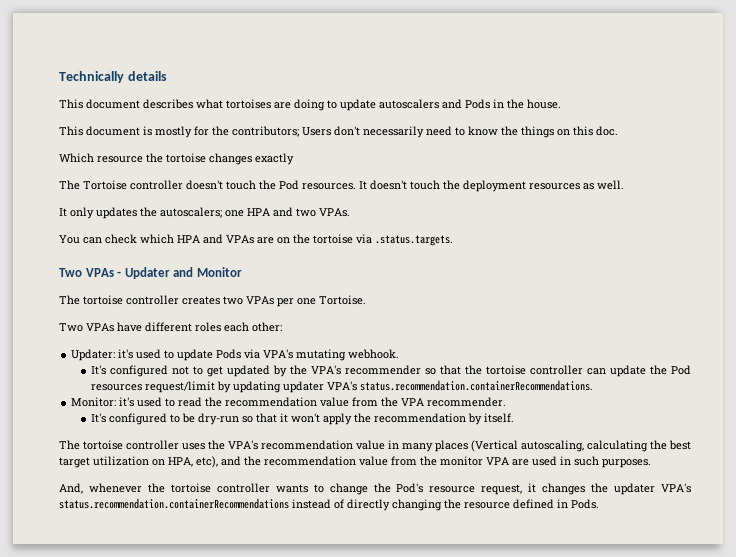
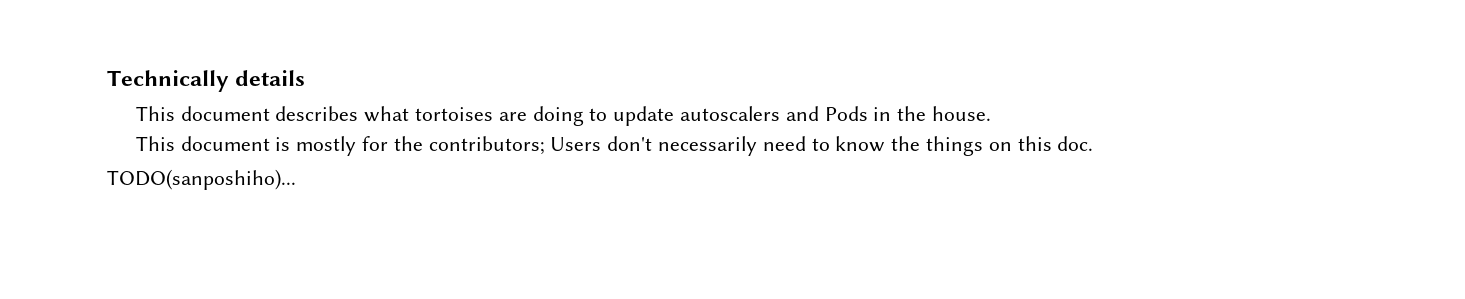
- Which resource the tortoise changes exactly
- The Tortoise controller doesn't touch the Pod resources. It doesn't touch the deployment resources as well.
- It only updates the autoscalers; one HPA and two VPAs.
- You can check which HPA and VPAs are on the tortoise via .status.targets.
- Two VPAs - Updater and Monitor
- The tortoise controller creates two VPAs per one Tortoise.
- Two VPAs have different roles each other:
- Updater: it's used to update Pods via VPA's mutating webhook.
- It's configured not to get updated by the VPA's recommender so that the tortoise controller can update the Pod resources request/limit by updating updater VPA's status.recommendation.containerRecommendations.
- Monitor: it's used to read the recommendation value from the VPA recommender.
- It's configured to be dry-run so that it won't apply the recommendation by itself.
- The tortoise controller uses the VPA's recommendation value in many places (Vertical autoscaling, calculating the best target utilization on HPA, etc), and the recommendation value from the monitor VPA are used in such purposes.
- And, whenever the tortoise controller wants to change the Pod's resource request, it changes the updater VPA's status.recommendation.containerRecommendations instead of directly changing the resource defined in Pods.
+ TODO(sanposhiho)...

